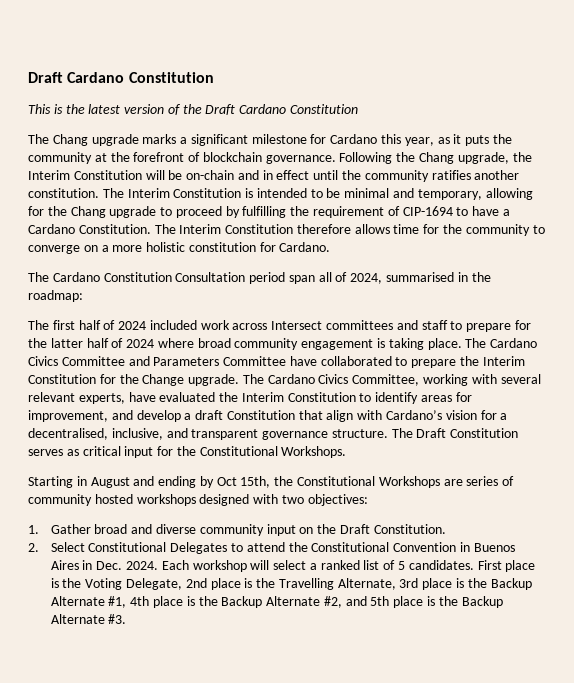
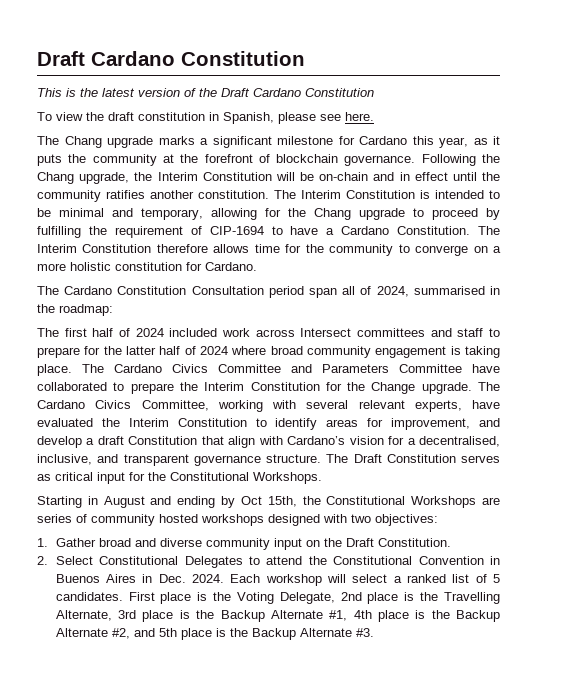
+ To view the draft constitution in Spanish, please see here.

